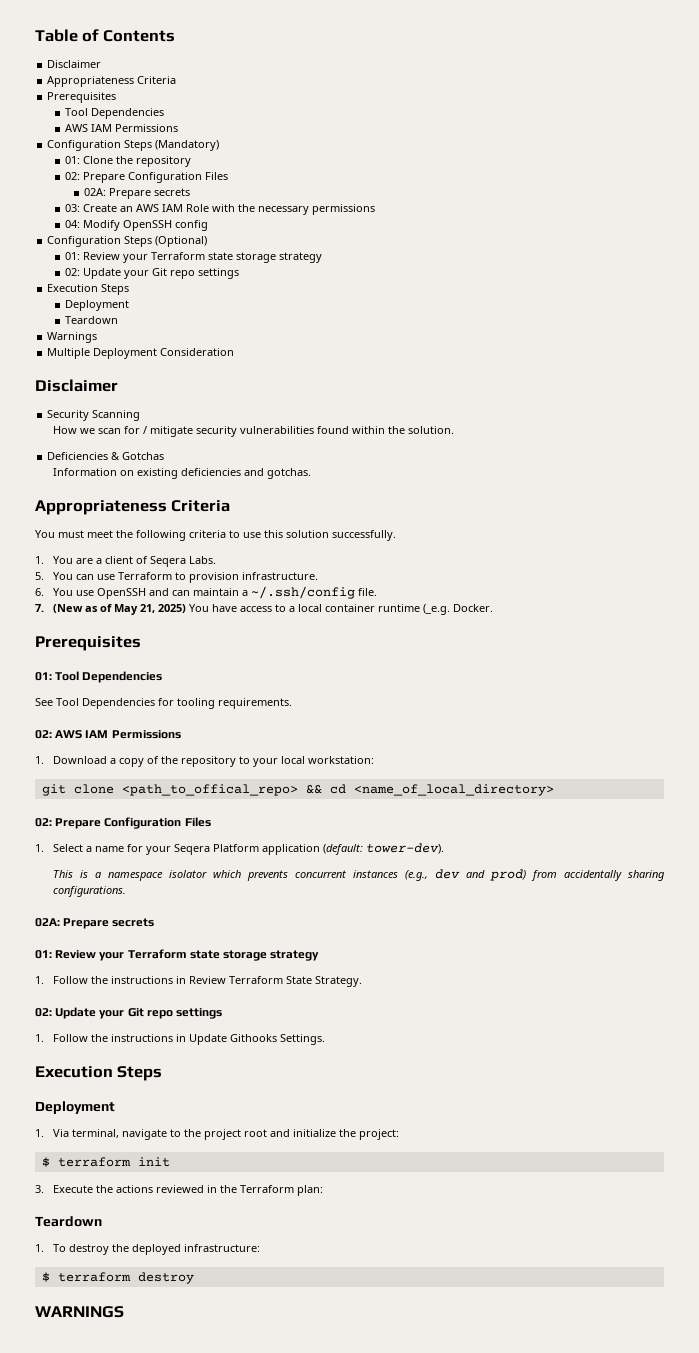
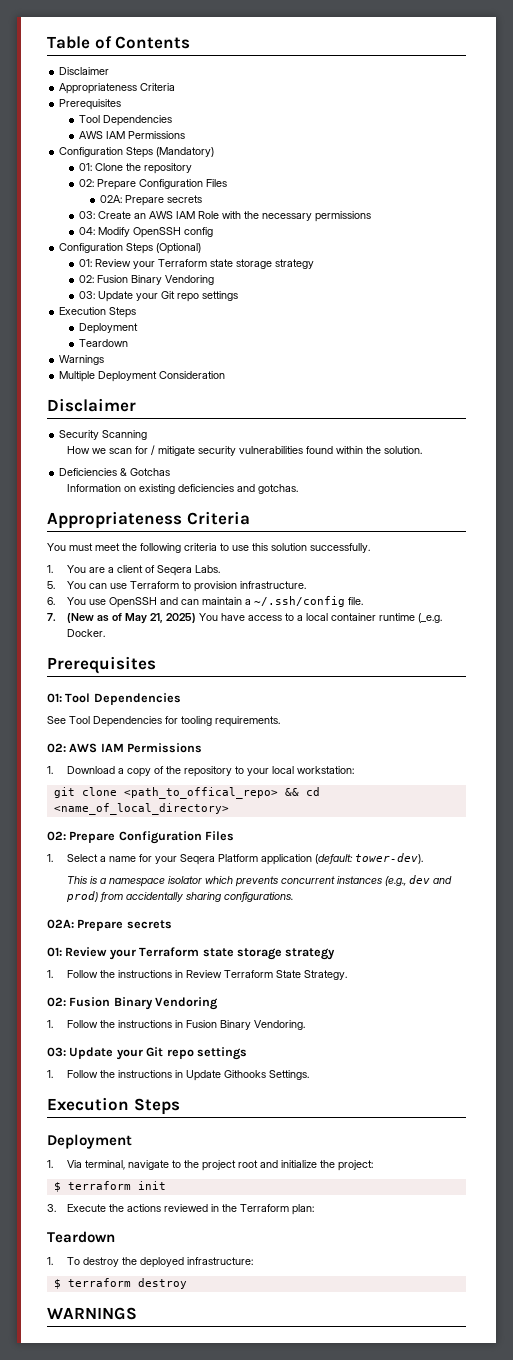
  Configuration Steps (Optional)
  01: Review your Terraform state storage strategy
- 02: Update your Git repo settings
+ 02: Fusion Binary Vendoring
+ 03: Update your Git repo settings
  1. Follow the instructions in Review Terraform State Strategy.
- 02: Update your Git repo settings
+ 02: Fusion Binary Vendoring
+ 1. Follow the instructions in Fusion Binary Vendoring.
+ 03: Update your Git repo settings

